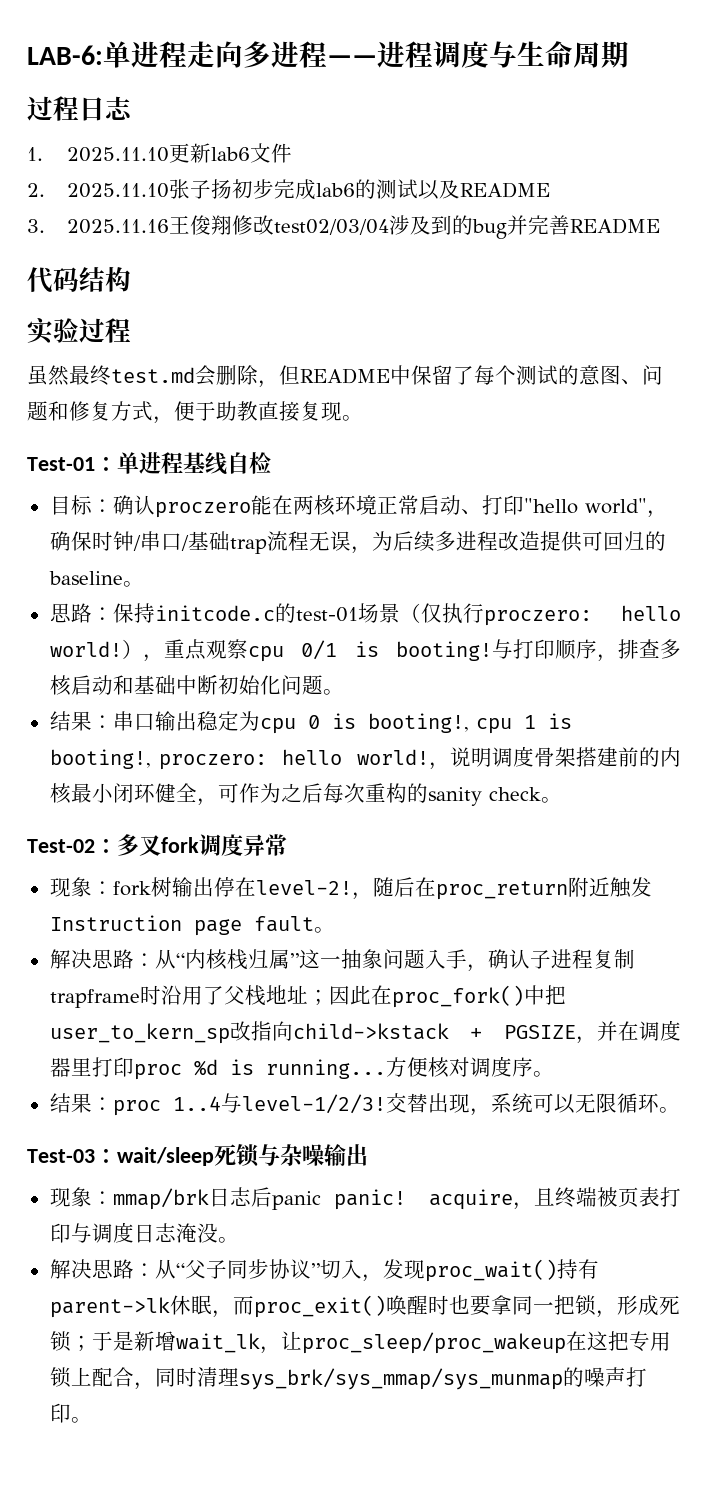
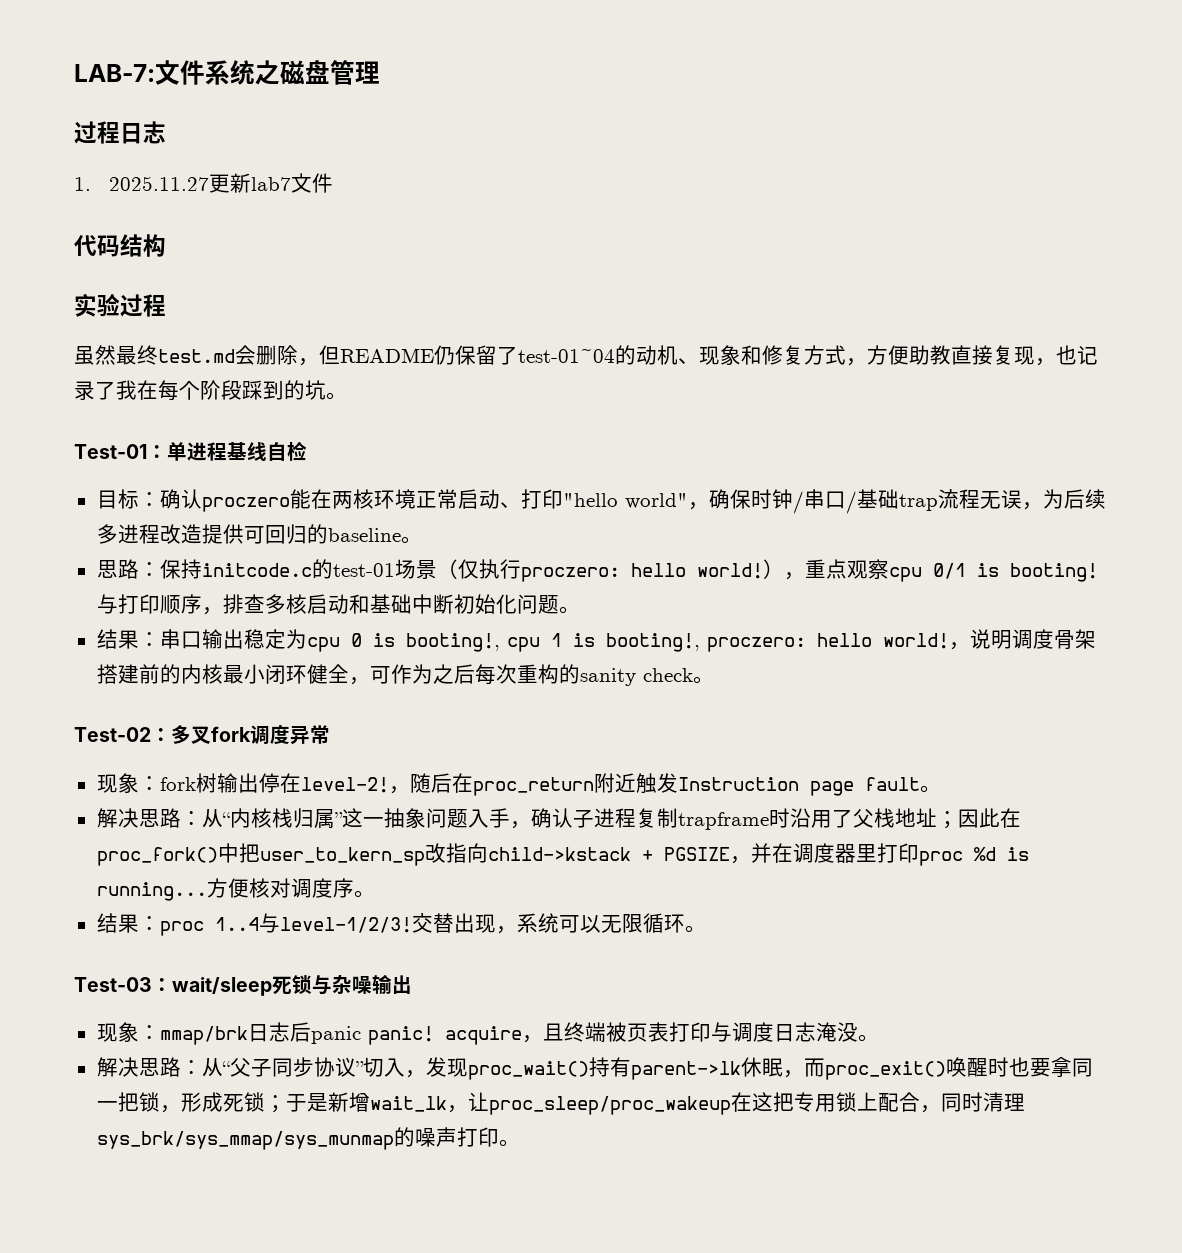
- LAB-6:单进程走向多进程——进程调度与生命周期
+ LAB-7:文件系统之磁盘管理
  过程日志
- 1. 2025.11.10更新lab6文件
- 2. 2025.11.10张子扬初步完成lab6的测试以及README
- 3. 2025.11.16王俊翔修改test02/03/04涉及到的bug并完善README
+ 1. 2025.11.27更新lab7文件
- 虽然最终test.md会删除，但README中保留了每个测试的意图、问题和修复方式，便于助教直接复现。
+ 虽然最终test.md会删除，但README仍保留了test-01~04的动机、现象和修复方式，方便助教直接复现，也记录了我在每个阶段踩到的坑。

